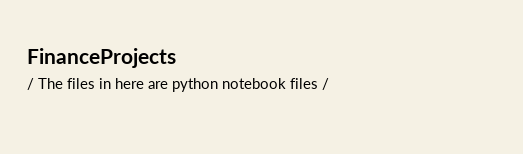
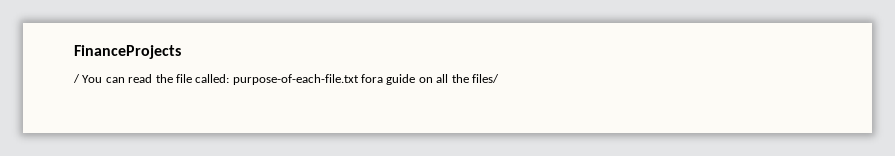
- / The files in here are python notebook files /
+ / You can read the file called: purpose-of-each-file.txt fora guide on all the files/

